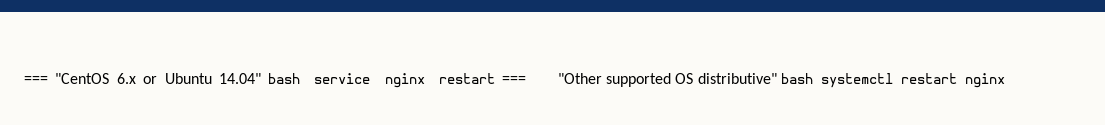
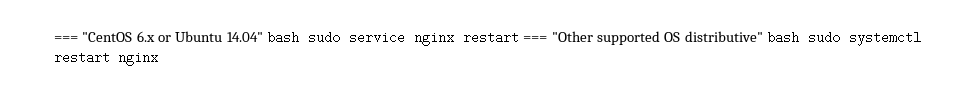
- === "CentOS 6.x or Ubuntu 14.04" bash service nginx restart === "Other supported OS distributive" bash systemctl restart nginx
+ === "CentOS 6.x or Ubuntu 14.04" bash sudo service nginx restart === "Other supported OS distributive" bash sudo systemctl restart nginx

